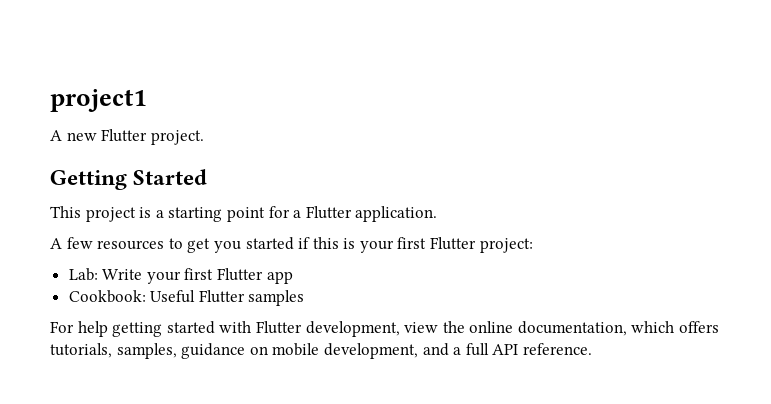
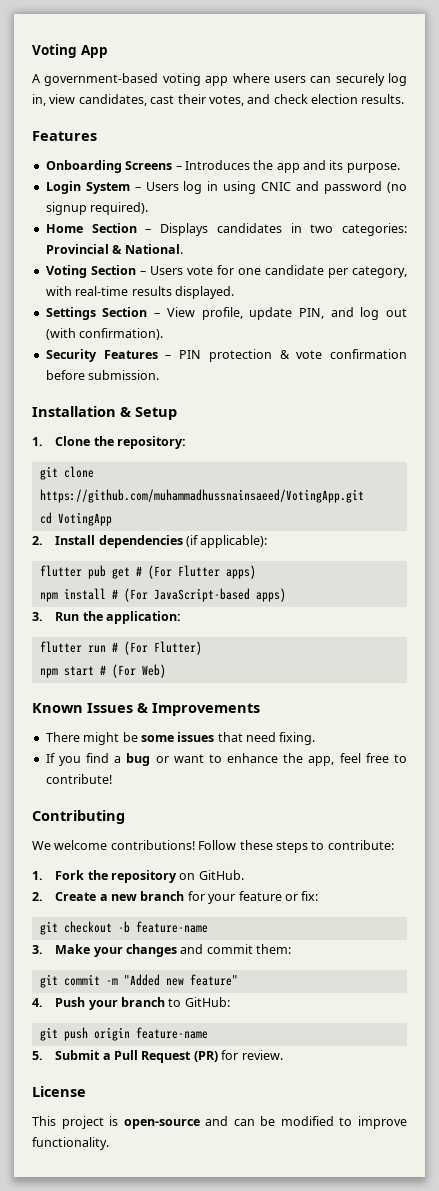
- project1
- A new Flutter project.
- Getting Started
- This project is a starting point for a Flutter application.
- A few resources to get you started if this is your first Flutter project:
- Lab: Write your first Flutter app
- Cookbook: Useful Flutter samples
- For help getting started with Flutter development, view the online documentation, which offers tutorials, samples, guidance on mobile development, and a full API reference.
+ Voting App
+ A government-based voting app where users can securely log in, view candidates, cast their votes, and check election results.
+ Features
+ Onboarding Screens – Introduces the app and its purpose.
+ Login System – Users log in using CNIC and password (no signup required).
+ Home Section – Displays candidates in two categories: Provincial & National.
+ Voting Section – Users vote for one candidate per category, with real-time results displayed.
+ Settings Section – View profile, update PIN, and log out (with confirmation).
+ Security Features – PIN protection & vote confirmation before submission.
+ Installation & Setup
+ 1. Clone the repository:
+ git clone https://github.com/muhammadhussnainsaeed/VotingApp.git
+ cd VotingApp
+ 2. Install dependencies (if applicable):
+ flutter pub get # (For Flutter apps)
+ npm install # (For JavaScript-based apps)
+ 3. Run the application:
+ flutter run # (For Flutter)
+ npm start # (For Web)
+ Known Issues & Improvements
+ There might be some issues that need fixing.
+ If you find a bug or want to enhance the app, feel free to contribute!
+ Contributing
+ We welcome contributions! Follow these steps to contribute:
+ 1. Fork the repository on GitHub.
+ 2. Create a new branch for your feature or fix:
+ git checkout -b feature-name
+ 3. Make your changes and commit them:
+ git commit -m "Added new feature"
+ 4. Push your branch to GitHub:
+ git push origin feature-name
+ 5. Submit a Pull Request (PR) for review.
+ License
+ This project is open-source and can be modified to improve functionality.

